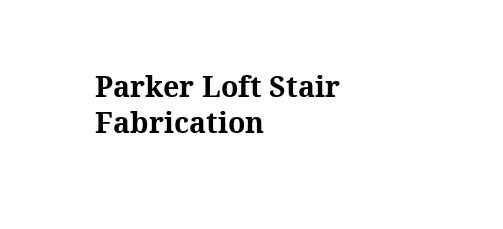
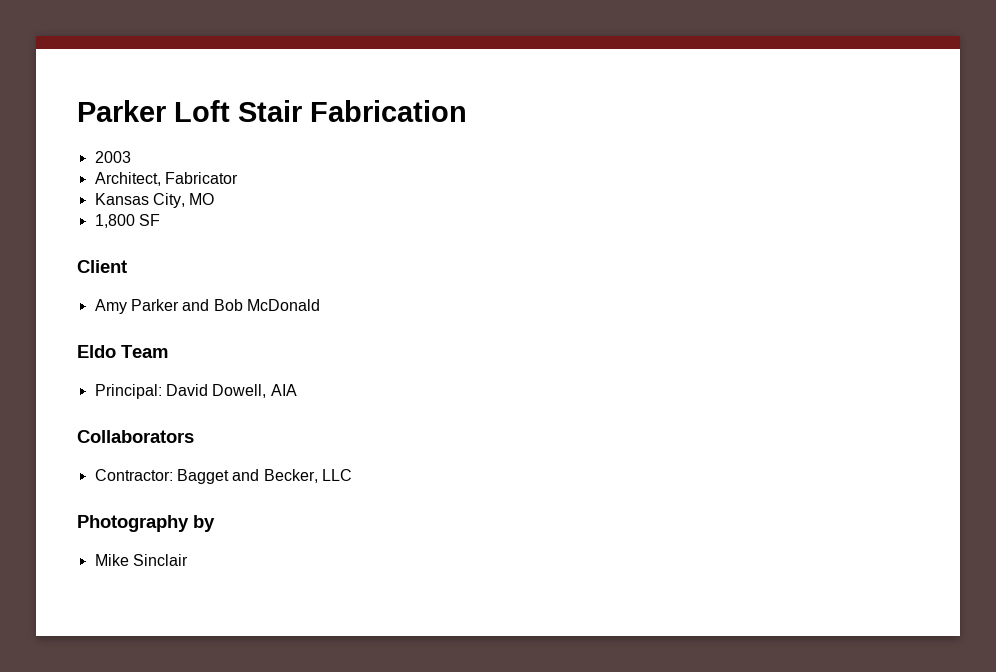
+ 2003
+ Architect, Fabricator
+ Kansas City, MO
+ 1,800 SF
+ Client
+ Amy Parker and Bob McDonald
+ Eldo Team
+ Principal: David Dowell, AIA
+ Collaborators
+ Contractor: Bagget and Becker, LLC
+ Photography by
+ Mike Sinclair

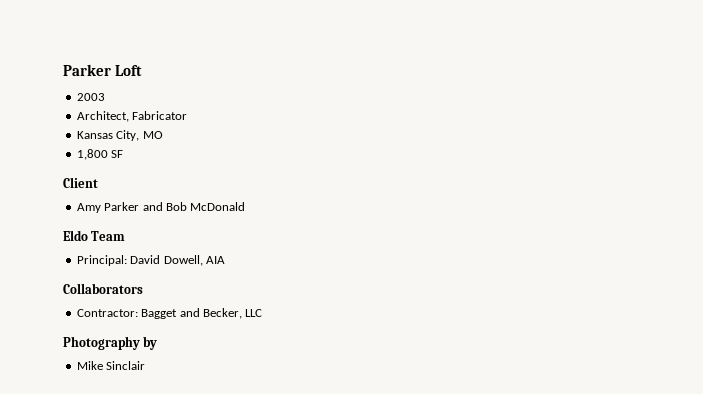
- Parker Loft Stair Fabrication
+ Parker Loft

